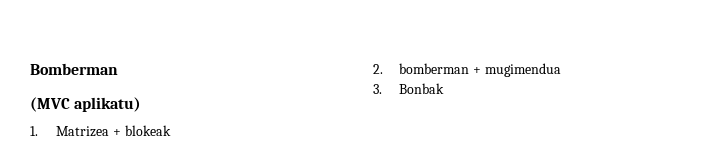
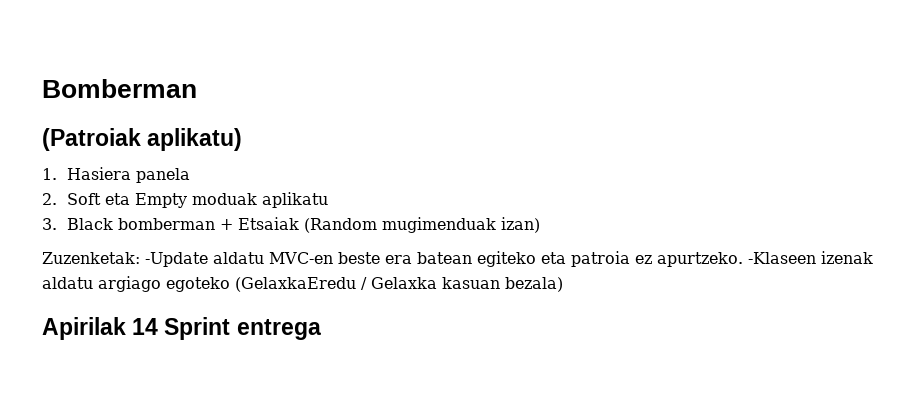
- (MVC aplikatu)
+ (Patroiak aplikatu)
- 1. Matrizea + blokeak
- 2. bomberman + mugimendua
- 3. Bonbak
+ 1. Hasiera panela
+ 2. Soft eta Empty moduak aplikatu
+ 3. Black bomberman + Etsaiak (Random mugimenduak izan)
+ Zuzenketak: -Update aldatu MVC-en beste era batean egiteko eta patroia ez apurtzeko. -Klaseen izenak aldatu argiago egoteko (GelaxkaEredu / Gelaxka kasuan bezala)
+ Apirilak 14 Sprint entrega

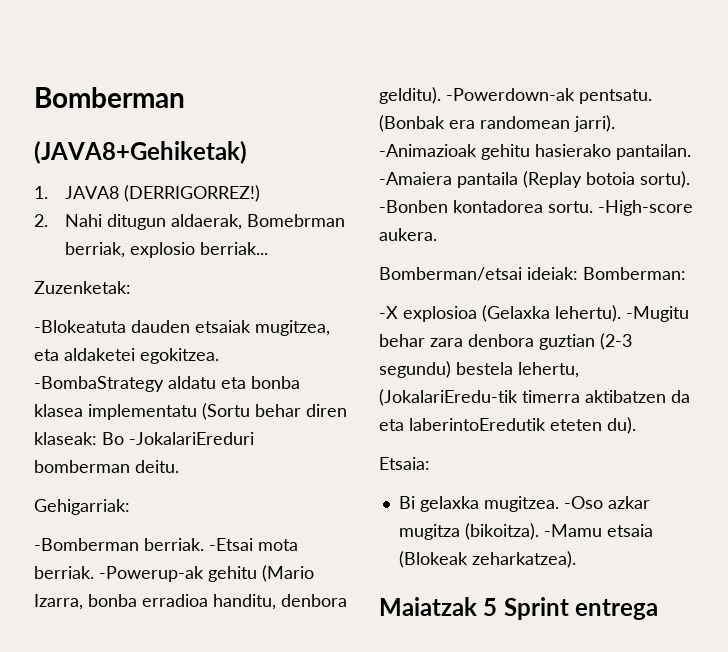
- (Patroiak aplikatu)
+ (JAVA8+Gehiketak)
- 1. Hasiera panela
+ 1. JAVA8 (DERRIGORREZ!)
- 2. Soft eta Empty moduak aplikatu
- 3. Black bomberman + Etsaiak (Random mugimenduak izan)
- Zuzenketak: -Update aldatu MVC-en beste era batean egiteko eta patroia ez apurtzeko. -Klaseen izenak aldatu argiago egoteko (GelaxkaEredu / Gelaxka kasuan bezala)
- Apirilak 14 Sprint entrega
+ 2. Nahi ditugun aldaerak, Bomebrman berriak, explosio berriak...
+ Zuzenketak:
+ -Blokeatuta dauden etsaiak mugitzea, eta aldaketei egokitzea. -BombaStrategy aldatu eta bonba klasea implementatu (Sortu behar diren klaseak: Bo -JokalariEreduri bomberman deitu.
+ Gehigarriak:
+ -Bomberman berriak. -Etsai mota berriak. -Powerup-ak gehitu (Mario Izarra, bonba erradioa handitu, denbora gelditu). -Powerdown-ak pentsatu. (Bonbak era randomean jarri). -Animazioak gehitu hasierako pantailan. -Amaiera pantaila (Replay botoia sortu). -Bonben kontadorea sortu. -High-score aukera.
+ Bomberman/etsai ideiak: Bomberman:
+ -X explosioa (Gelaxka lehertu). -Mugitu behar zara denbora guztian (2-3 segundu) bestela lehertu, (JokalariEredu-tik timerra aktibatzen da eta laberintoEredutik eteten du).
+ Etsaia:
+ Bi gelaxka mugitzea. -Oso azkar mugitza (bikoitza). -Mamu etsaia (Blokeak zeharkatzea).
+ Maiatzak 5 Sprint entrega

